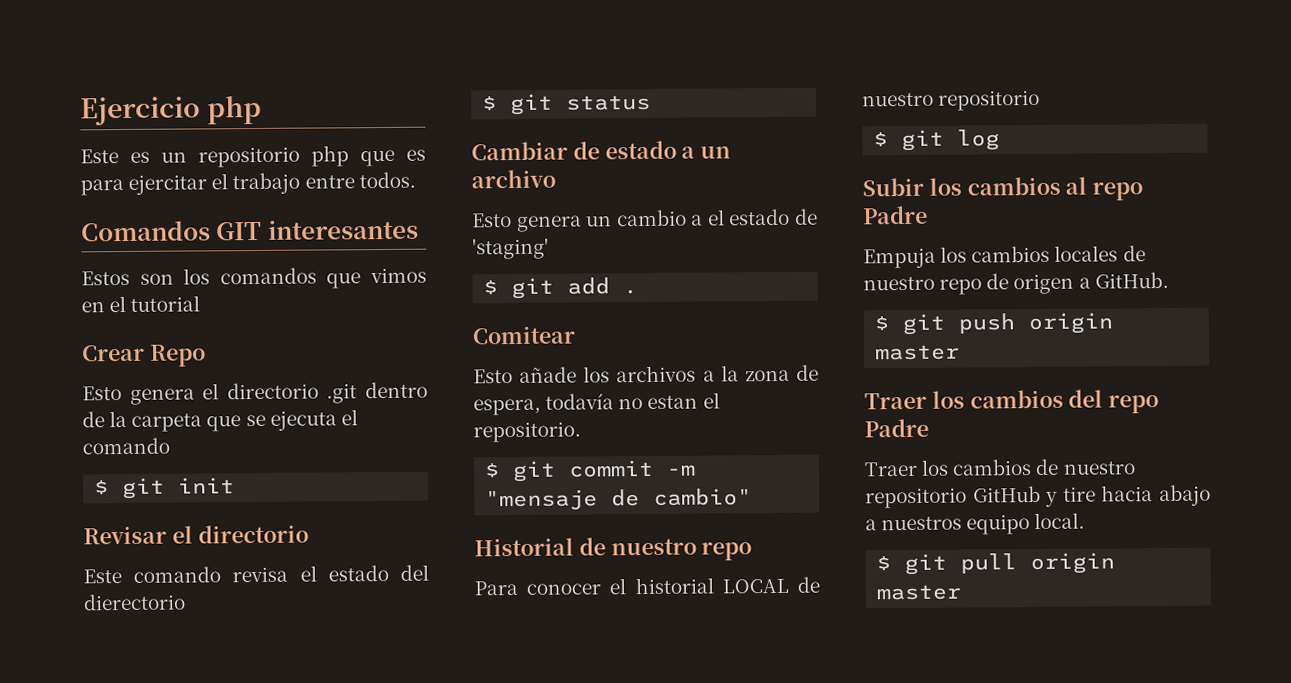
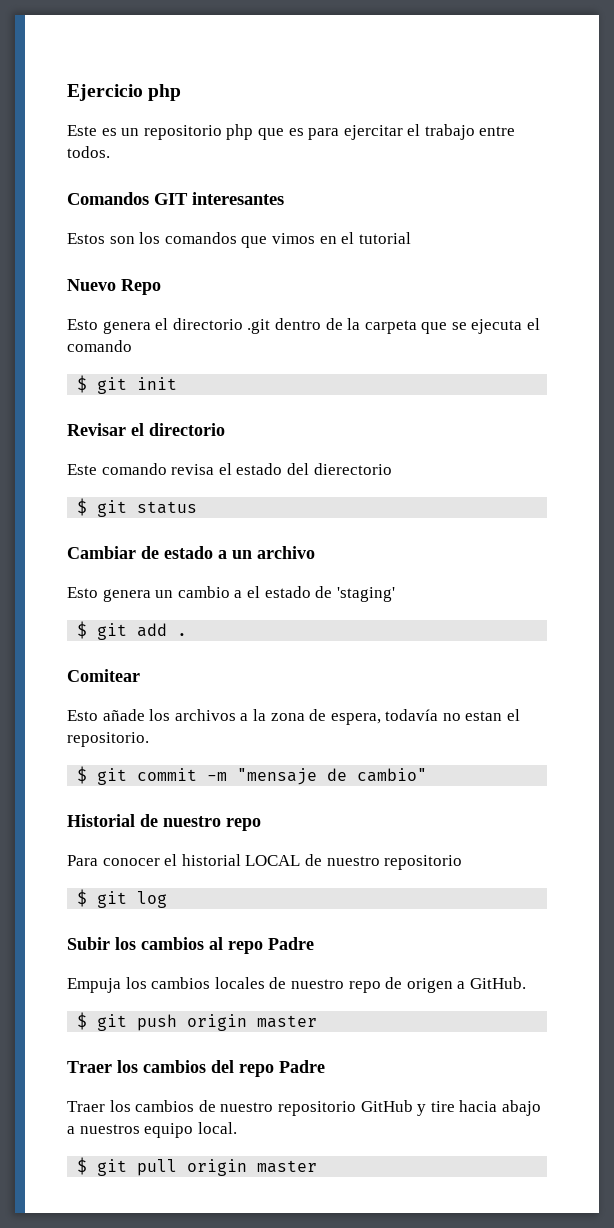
- Crear Repo
+ Nuevo Repo

